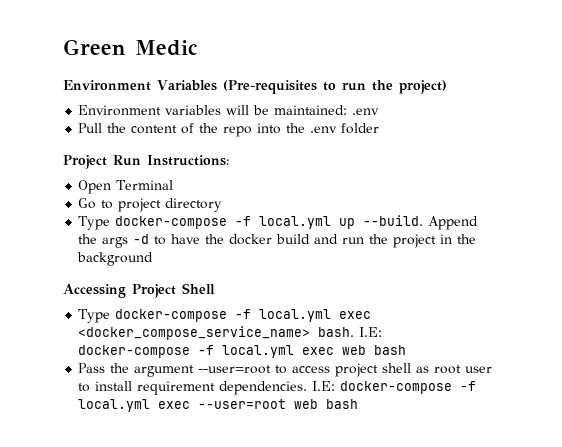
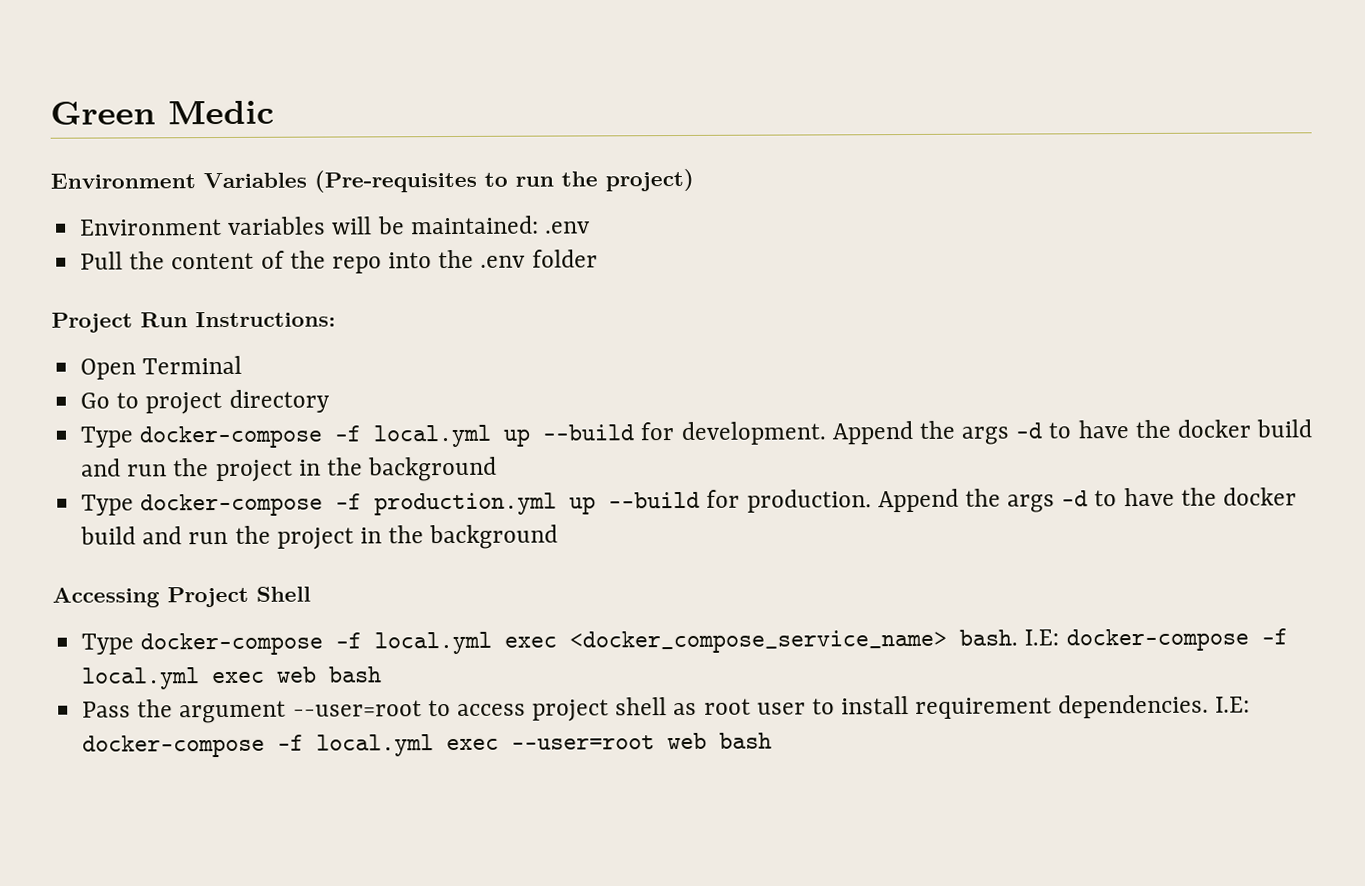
- Type docker-compose -f local.yml up --build.
+ Type docker-compose -f local.yml up --build for development. Append the args -d to have the docker build and run the project in the background
+ Type docker-compose -f production.yml up --build for production.

